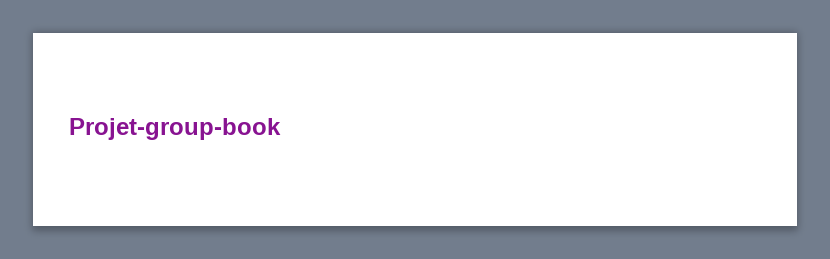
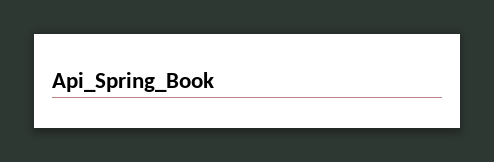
- Projet-group-book
+ Api_Spring_Book

